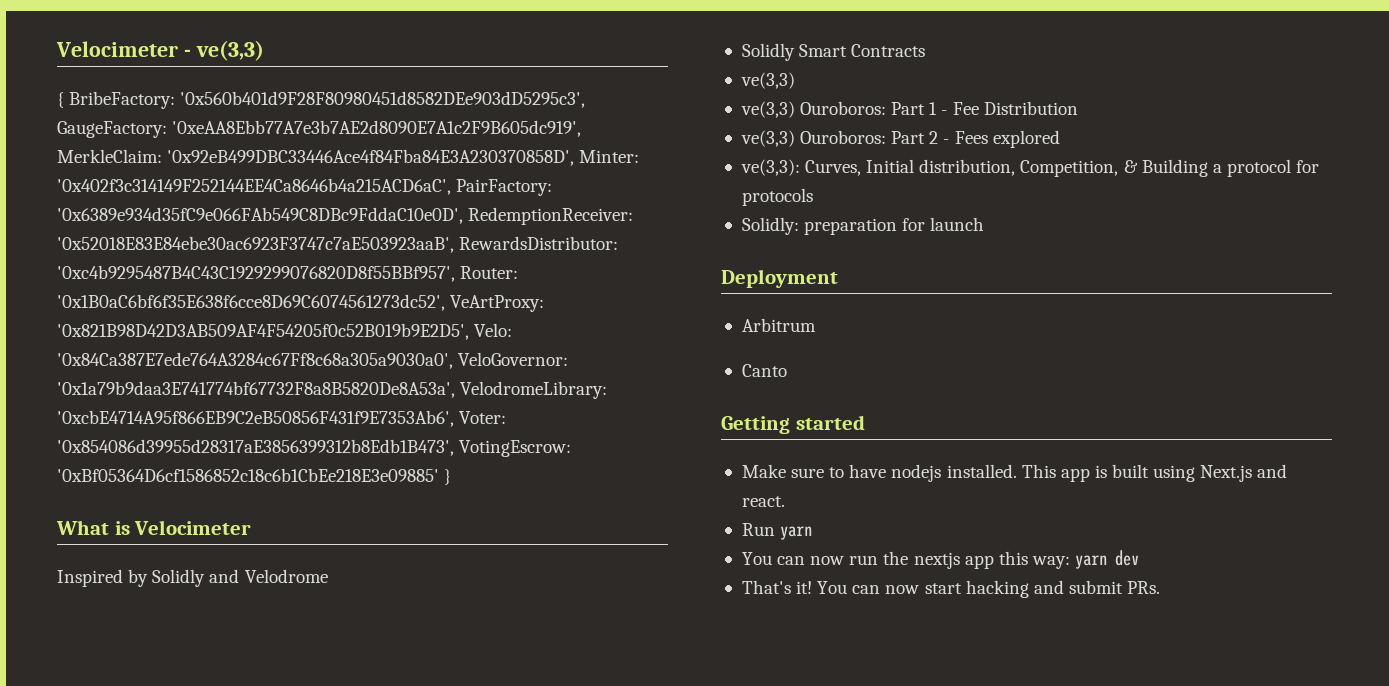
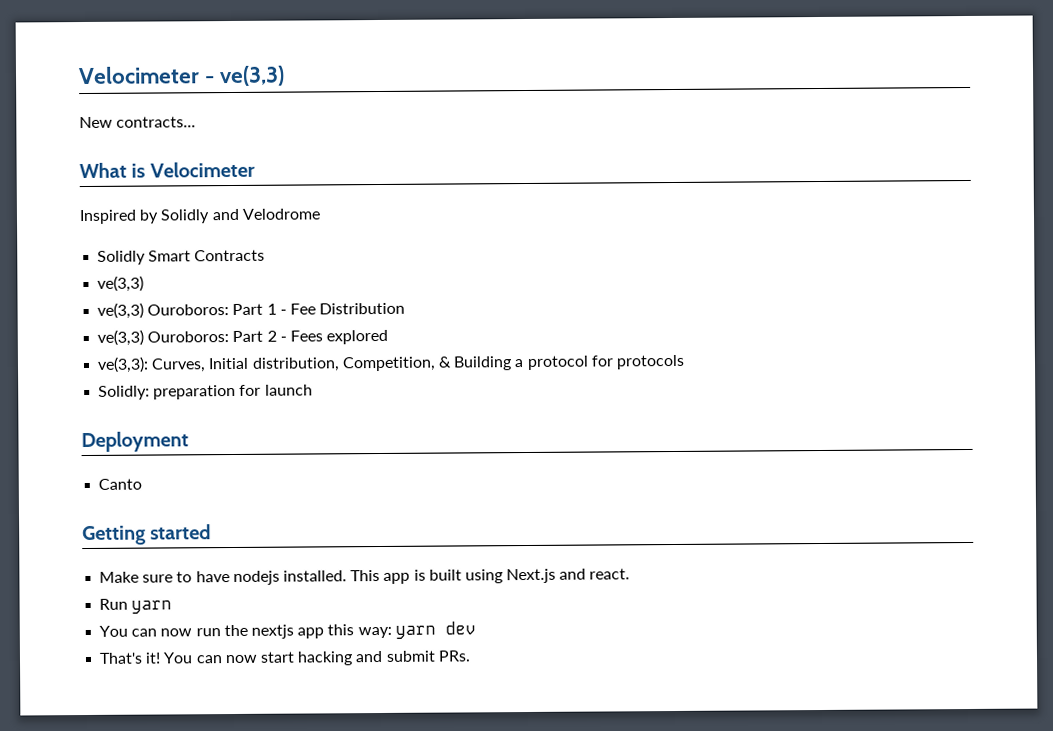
- { BribeFactory: '0x560b401d9F28F80980451d8582DEe903dD5295c3', GaugeFactory: '0xeAA8Ebb77A7e3b7AE2d8090E7A1c2F9B605dc919', MerkleClaim: '0x92eB499DBC33446Ace4f84Fba84E3A230370858D', Minter: '0x402f3c314149F252144EE4Ca8646b4a215ACD6aC', PairFactory: '0x6389e934d35fC9e066FAb549C8DBc9FddaC10e0D', RedemptionReceiver: '0x52018E83E84ebe30ac6923F3747c7aE503923aaB', RewardsDistributor: '0xc4b9295487B4C43C1929299076820D8f55BBf957', Router: '0x1B0aC6bf6f35E638f6cce8D69C6074561273dc52', VeArtProxy: '0x821B98D42D3AB509AF4F54205f0c52B019b9E2D5', Velo: '0x84Ca387E7ede764A3284c67Ff8c68a305a9030a0', VeloGovernor: '0x1a79b9daa3E741774bf67732F8a8B5820De8A53a', VelodromeLibrary: '0xcbE4714A95f866EB9C2eB50856F431f9E7353Ab6', Voter: '0x854086d39955d28317aE3856399312b8Edb1B473', VotingEscrow: '0xBf05364D6cf1586852c18c6b1CbEe218E3e09885' }
+ New contracts...
- Arbitrum

